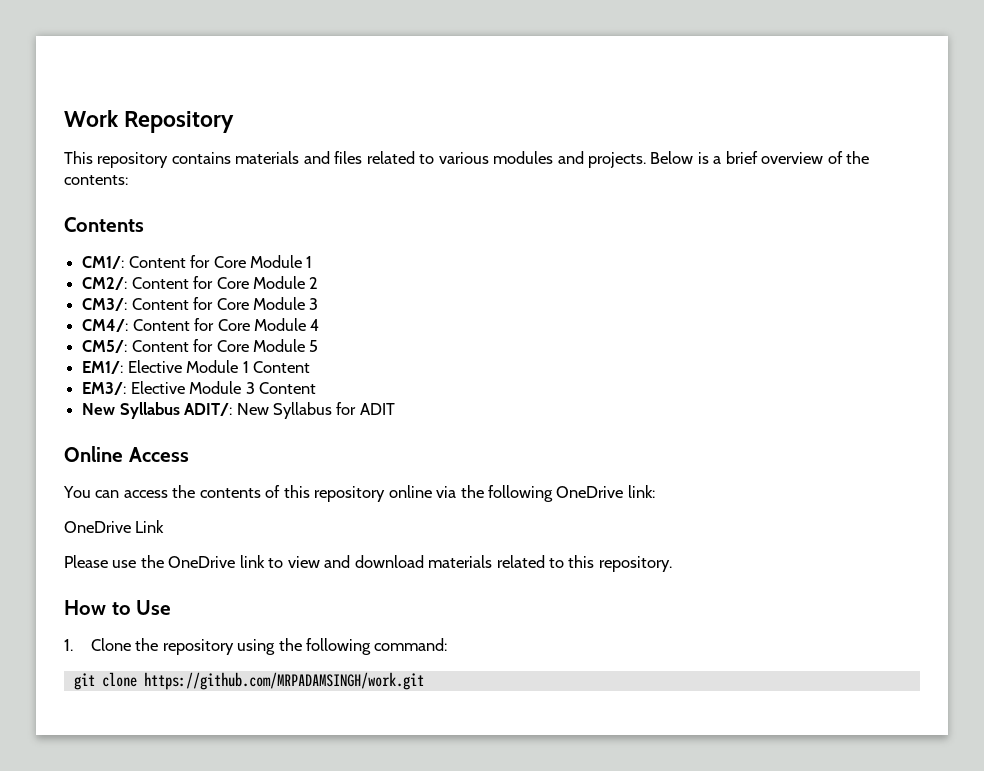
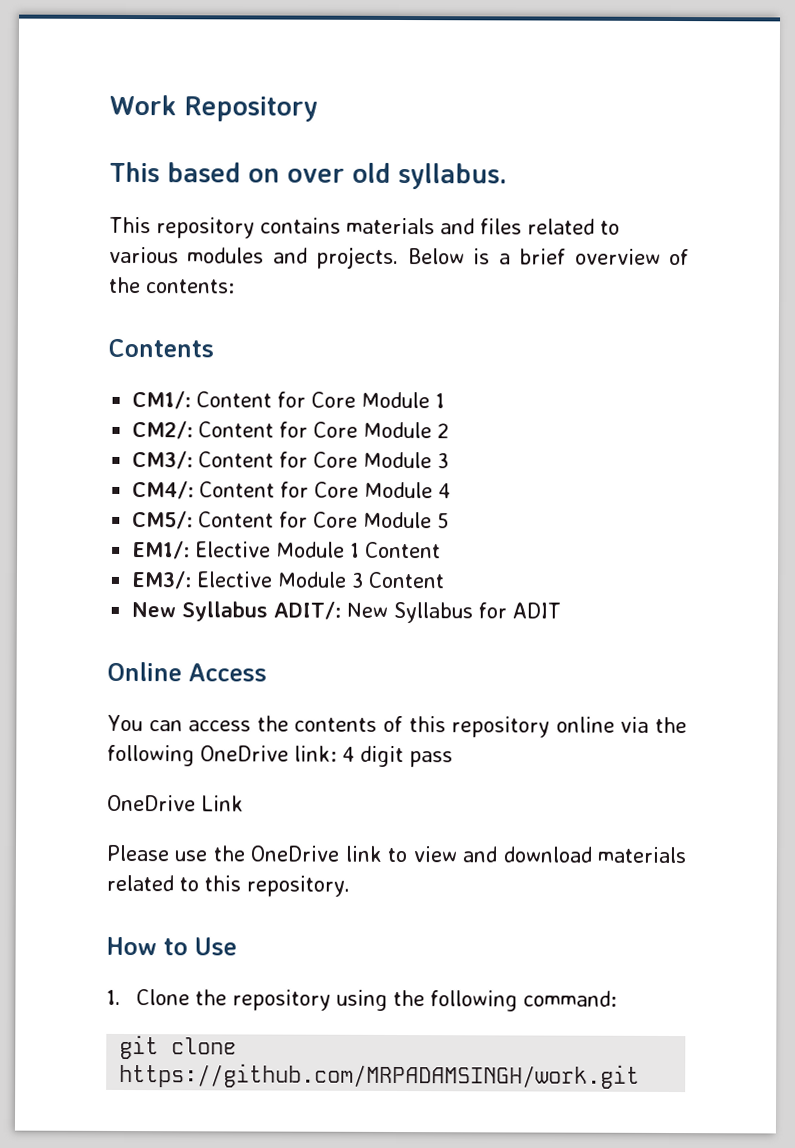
+ This based on over old syllabus.
- You can access the contents of this repository online via the following OneDrive link:
+ You can access the contents of this repository online via the following OneDrive link: 4 digit pass

